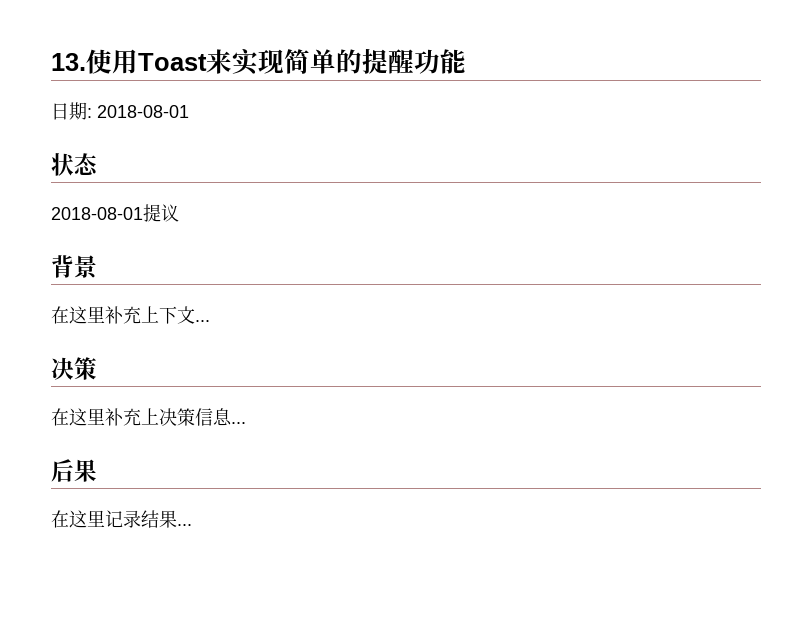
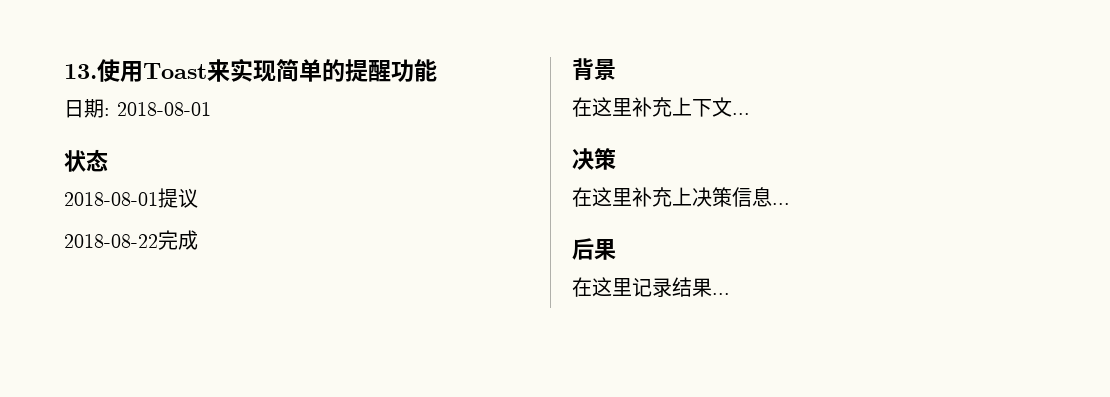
+ 2018-08-22完成

